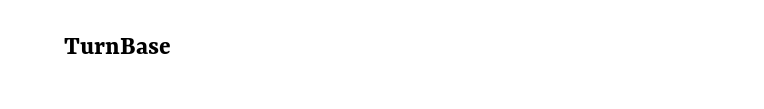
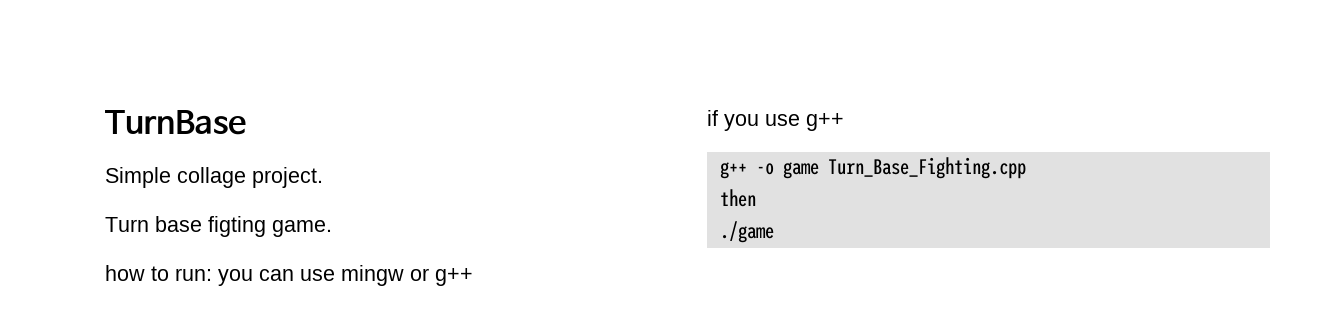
+ Simple collage project.
+ Turn base figting game.
+ how to run: you can use mingw or g++
+ if you use g++
+ g++ -o game Turn_Base_Fighting.cpp
+ then
+ ./game

